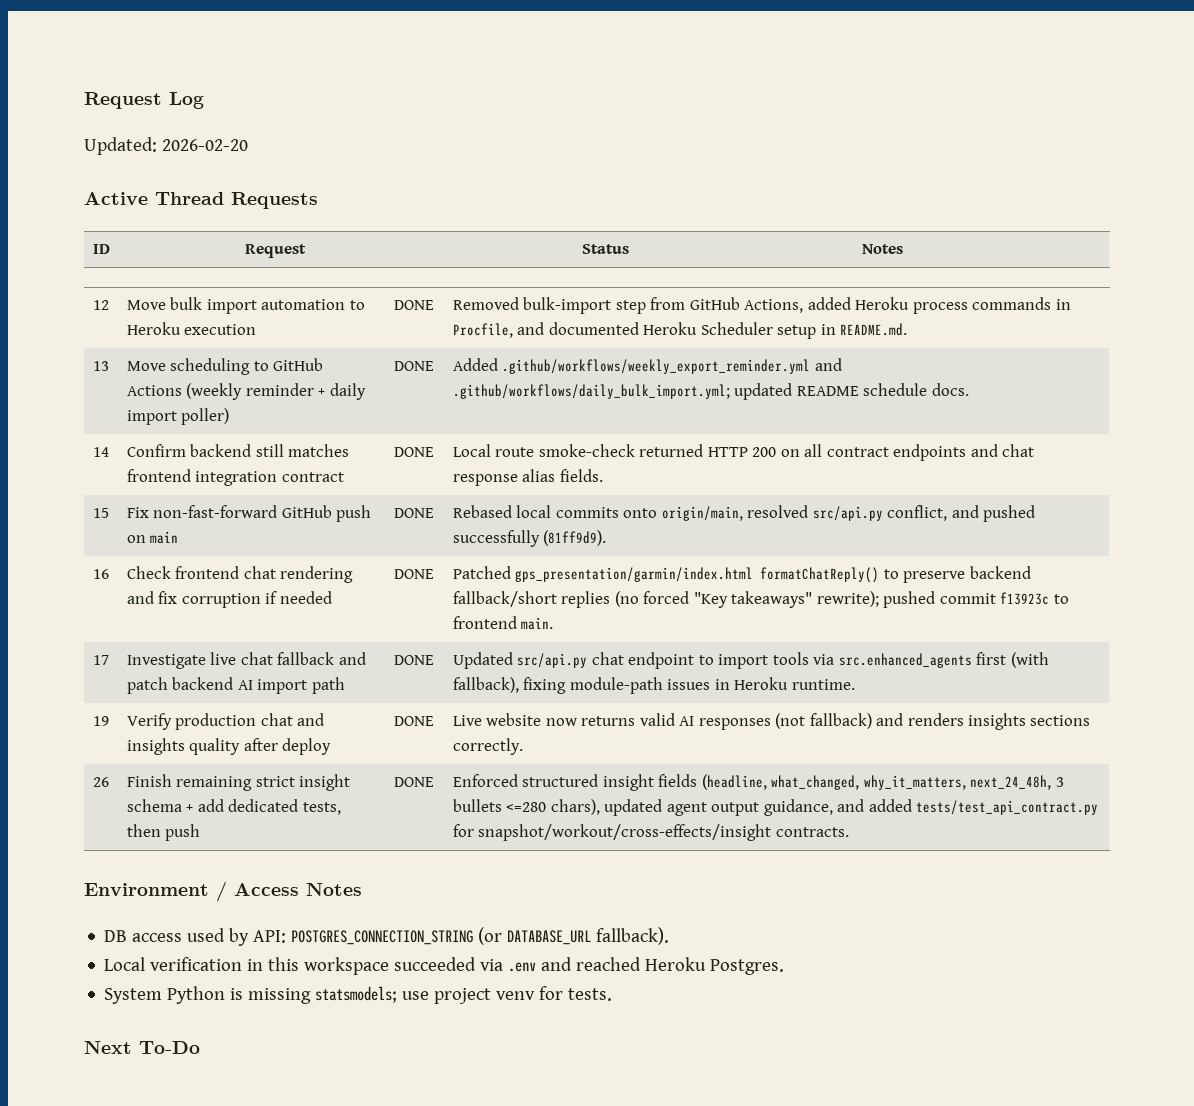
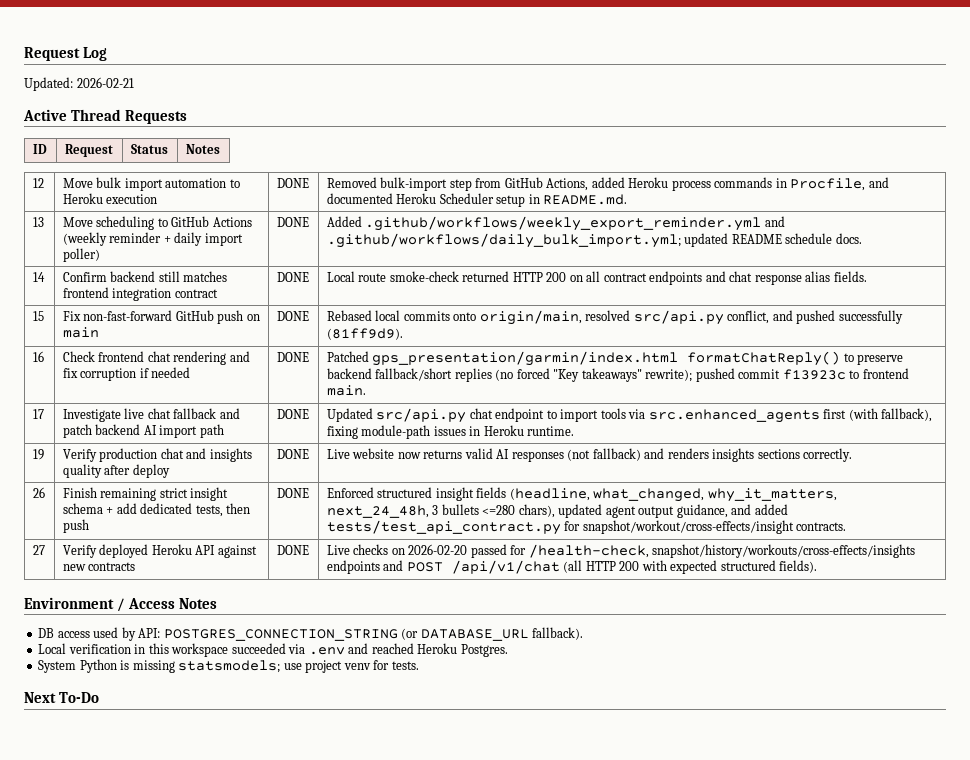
- Updated: 2026-02-20
+ Updated: 2026-02-21
+ 27 | Verify deployed Heroku API against new contracts | DONE | Live checks on 2026-02-20 passed for /health-check, snapshot/history/workouts/cross-effects/insights endpoints and POST /api/v1/chat (all HTTP 200 with expected structured fields).

